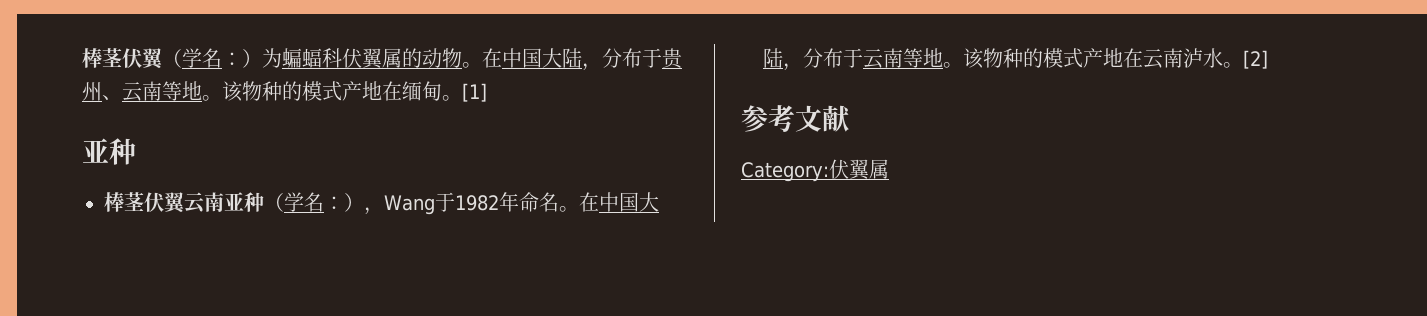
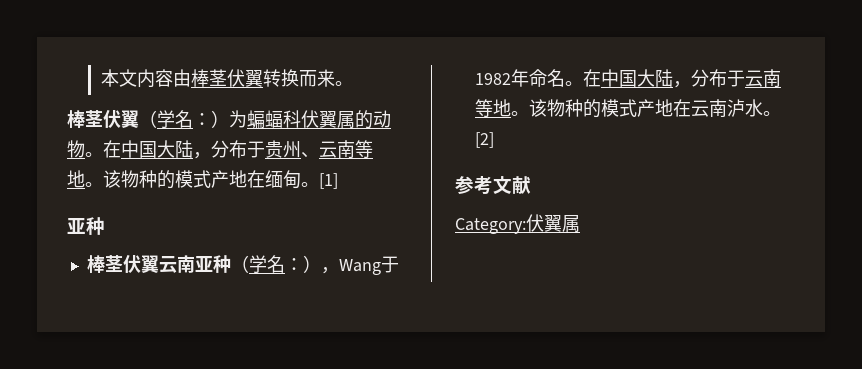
+ 本文内容由棒茎伏翼转换而来。

